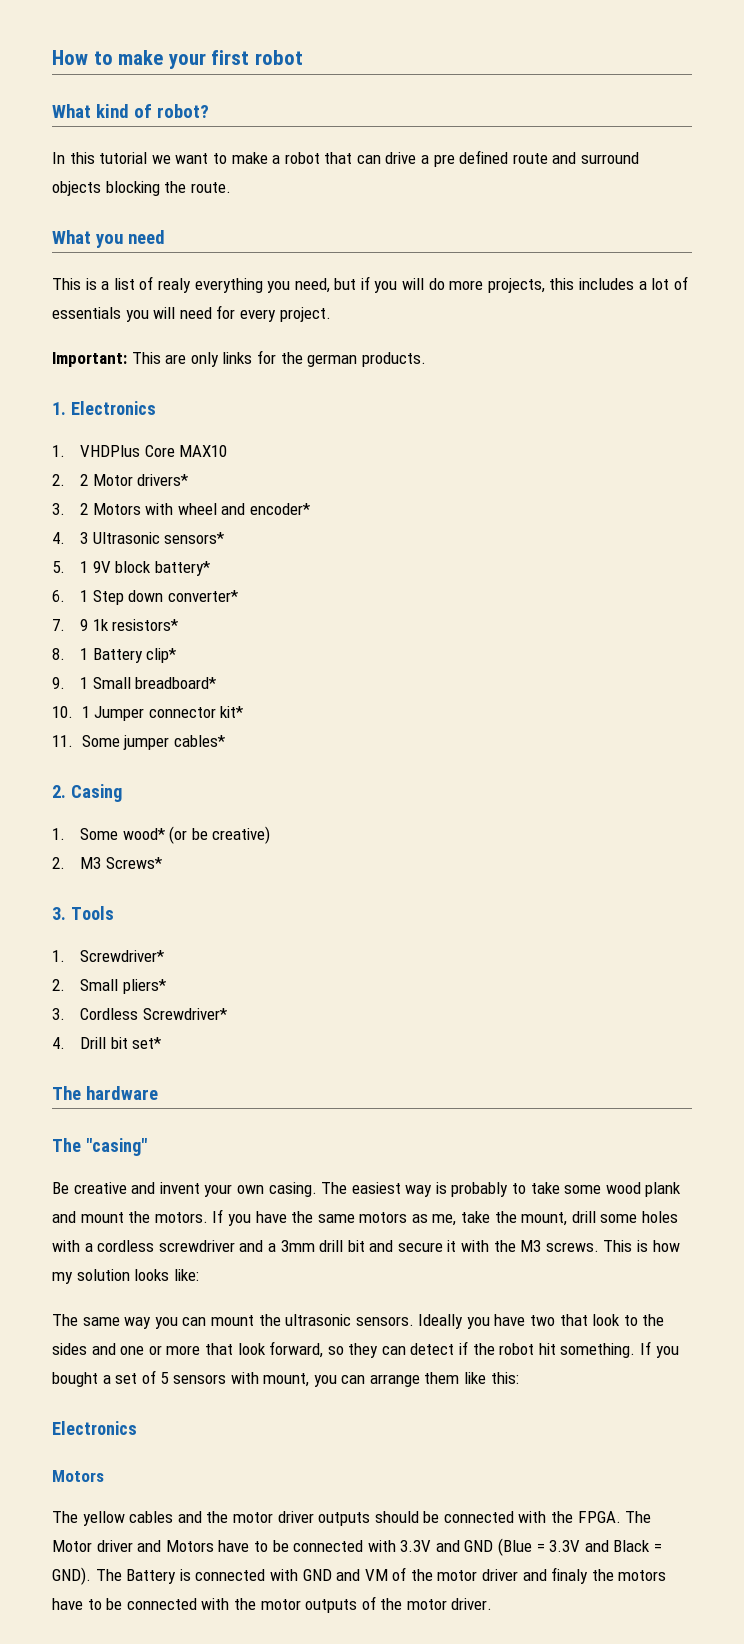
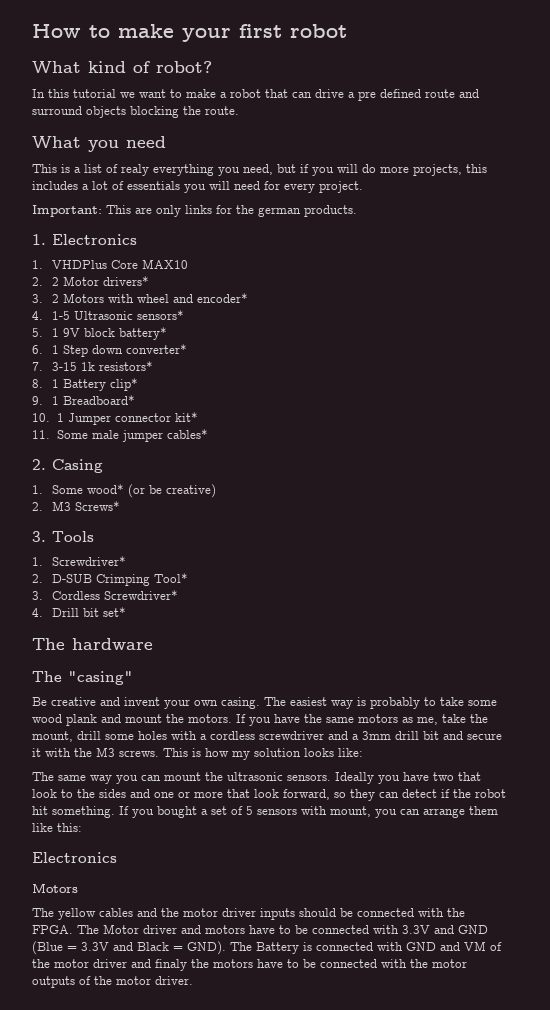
- 4. 3 Ultrasonic sensors*
+ 4. 1-5 Ultrasonic sensors*
- 7. 9 1k resistors*
+ 7. 3-15 1k resistors*
- 9. 1 Small breadboard*
+ 9. 1 Breadboard*
- 11. Some jumper cables*
+ 11. Some male jumper cables*
- 2. Small pliers*
+ 2. D-SUB Crimping Tool*
- The yellow cables and the motor driver outputs should be connected with the FPGA.
+ The yellow cables and the motor driver inputs should be connected with the FPGA.
- The Motor driver and Motors have to be connected with 3.3V and GND (Blue = 3.3V and Black = GND).
+ The Motor driver and motors have to be connected with 3.3V and GND (Blue = 3.3V and Black = GND).

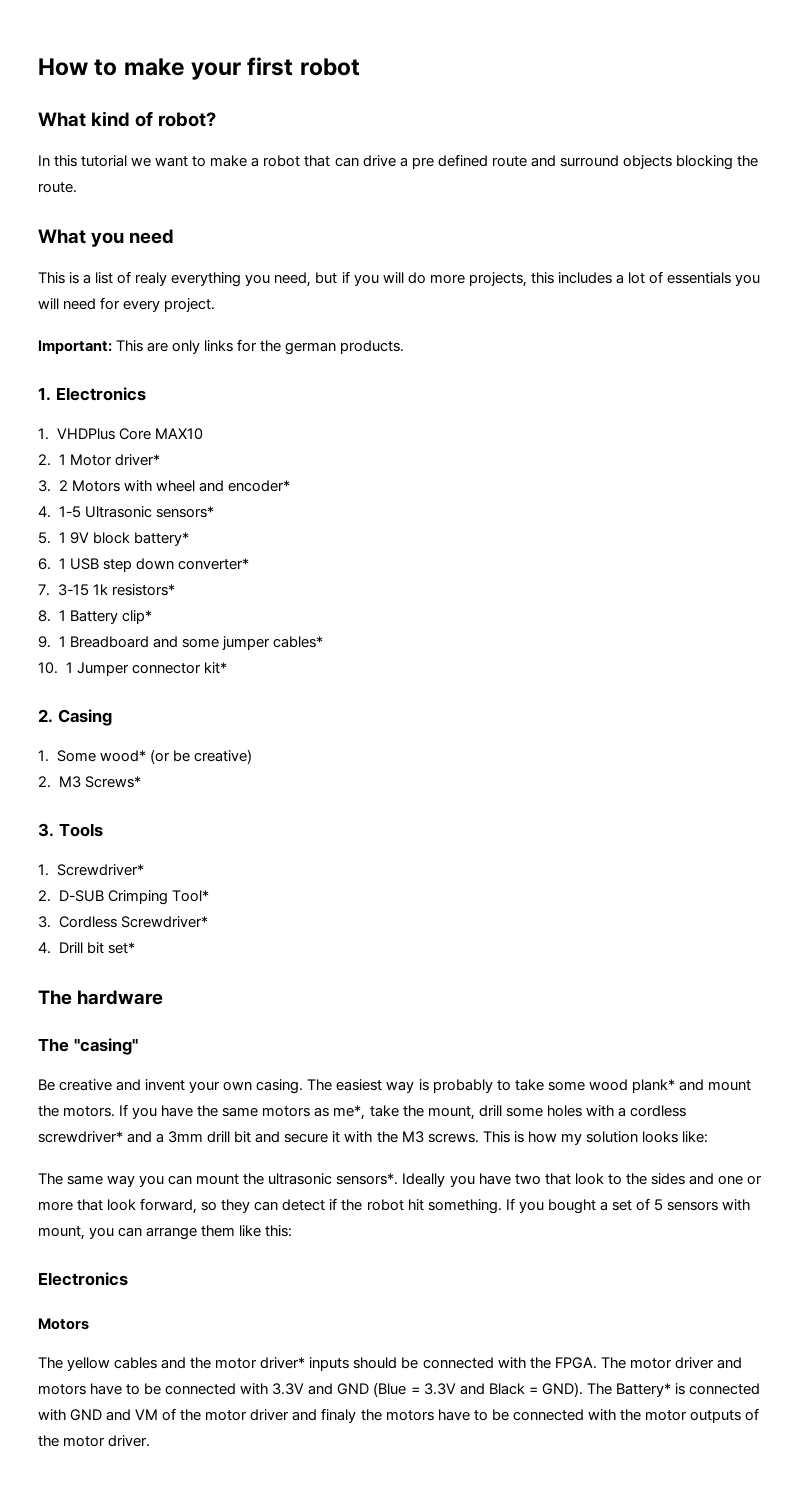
- 2. 2 Motor drivers*
+ 2. 1 Motor driver*
- 6. 1 Step down converter*
+ 6. 1 USB step down converter*
- 9. 1 Breadboard*
+ 9. 1 Breadboard and some jumper cables*
- 11. Some male jumper cables*
- The easiest way is probably to take some wood plank and mount the motors.
+ The easiest way is probably to take some wood plank* and mount the motors.
- If you have the same motors as me, take the mount, drill some holes with a cordless screwdriver and a 3mm drill bit and secure it with the M3 screws.
+ If you have the same motors as me*, take the mount, drill some holes with a cordless screwdriver* and a 3mm drill bit and secure it with the M3 screws.
- The same way you can mount the ultrasonic sensors.
+ The same way you can mount the ultrasonic sensors*.
- The yellow cables and the motor driver inputs should be connected with the FPGA.
+ The yellow cables and the motor driver* inputs should be connected with the FPGA.
- The Motor driver and motors have to be connected with 3.3V and GND (Blue = 3.3V and Black = GND).
+ The motor driver and motors have to be connected with 3.3V and GND (Blue = 3.3V and Black = GND).
- The Battery is connected with GND and VM of the motor driver and finaly the motors have to be connected with the motor outputs of the motor driver.
+ The Battery* is connected with GND and VM of the motor driver and finaly the motors have to be connected with the motor outputs of the motor driver.

